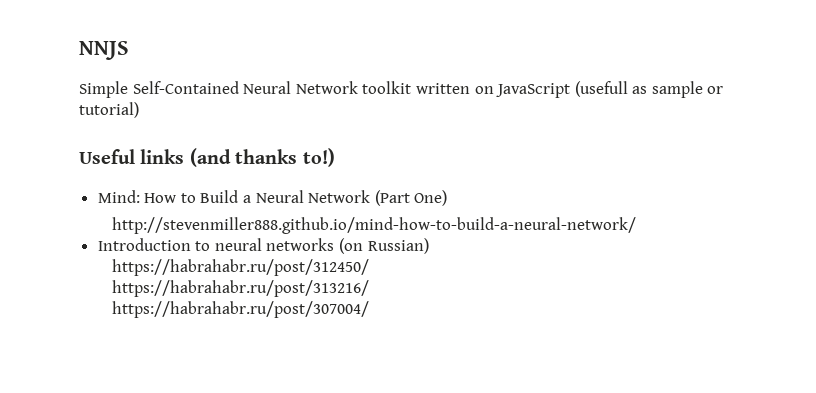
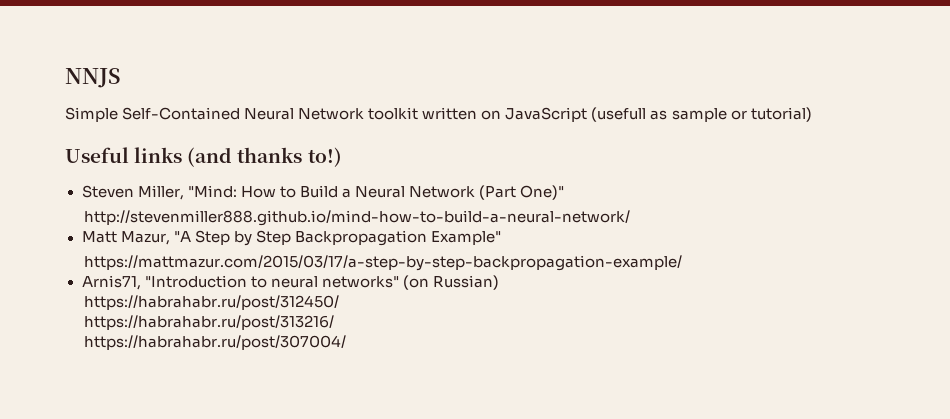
- Mind: How to Build a Neural Network (Part One)
+ Steven Miller, "Mind: How to Build a Neural Network (Part One)"
- Introduction to neural networks (on Russian)
+ Matt Mazur, "A Step by Step Backpropagation Example"
+ https://mattmazur.com/2015/03/17/a-step-by-step-backpropagation-example/
+ Arnis71, "Introduction to neural networks" (on Russian)

